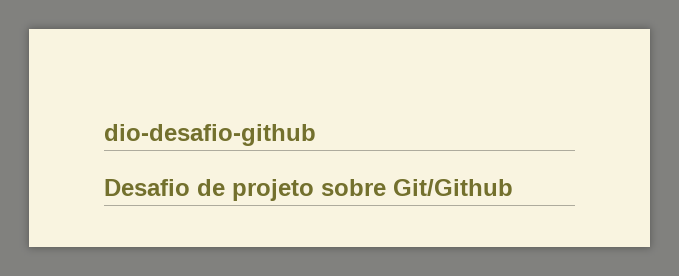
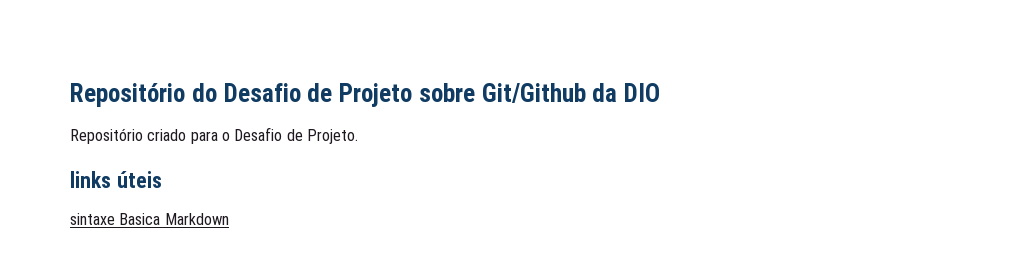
- dio-desafio-github
- Desafio de projeto sobre Git/Github
+ Repositório do Desafio de Projeto sobre Git/Github da DIO
+ Repositório criado para o Desafio de Projeto.
+ links úteis
+ sintaxe Basica Markdown

